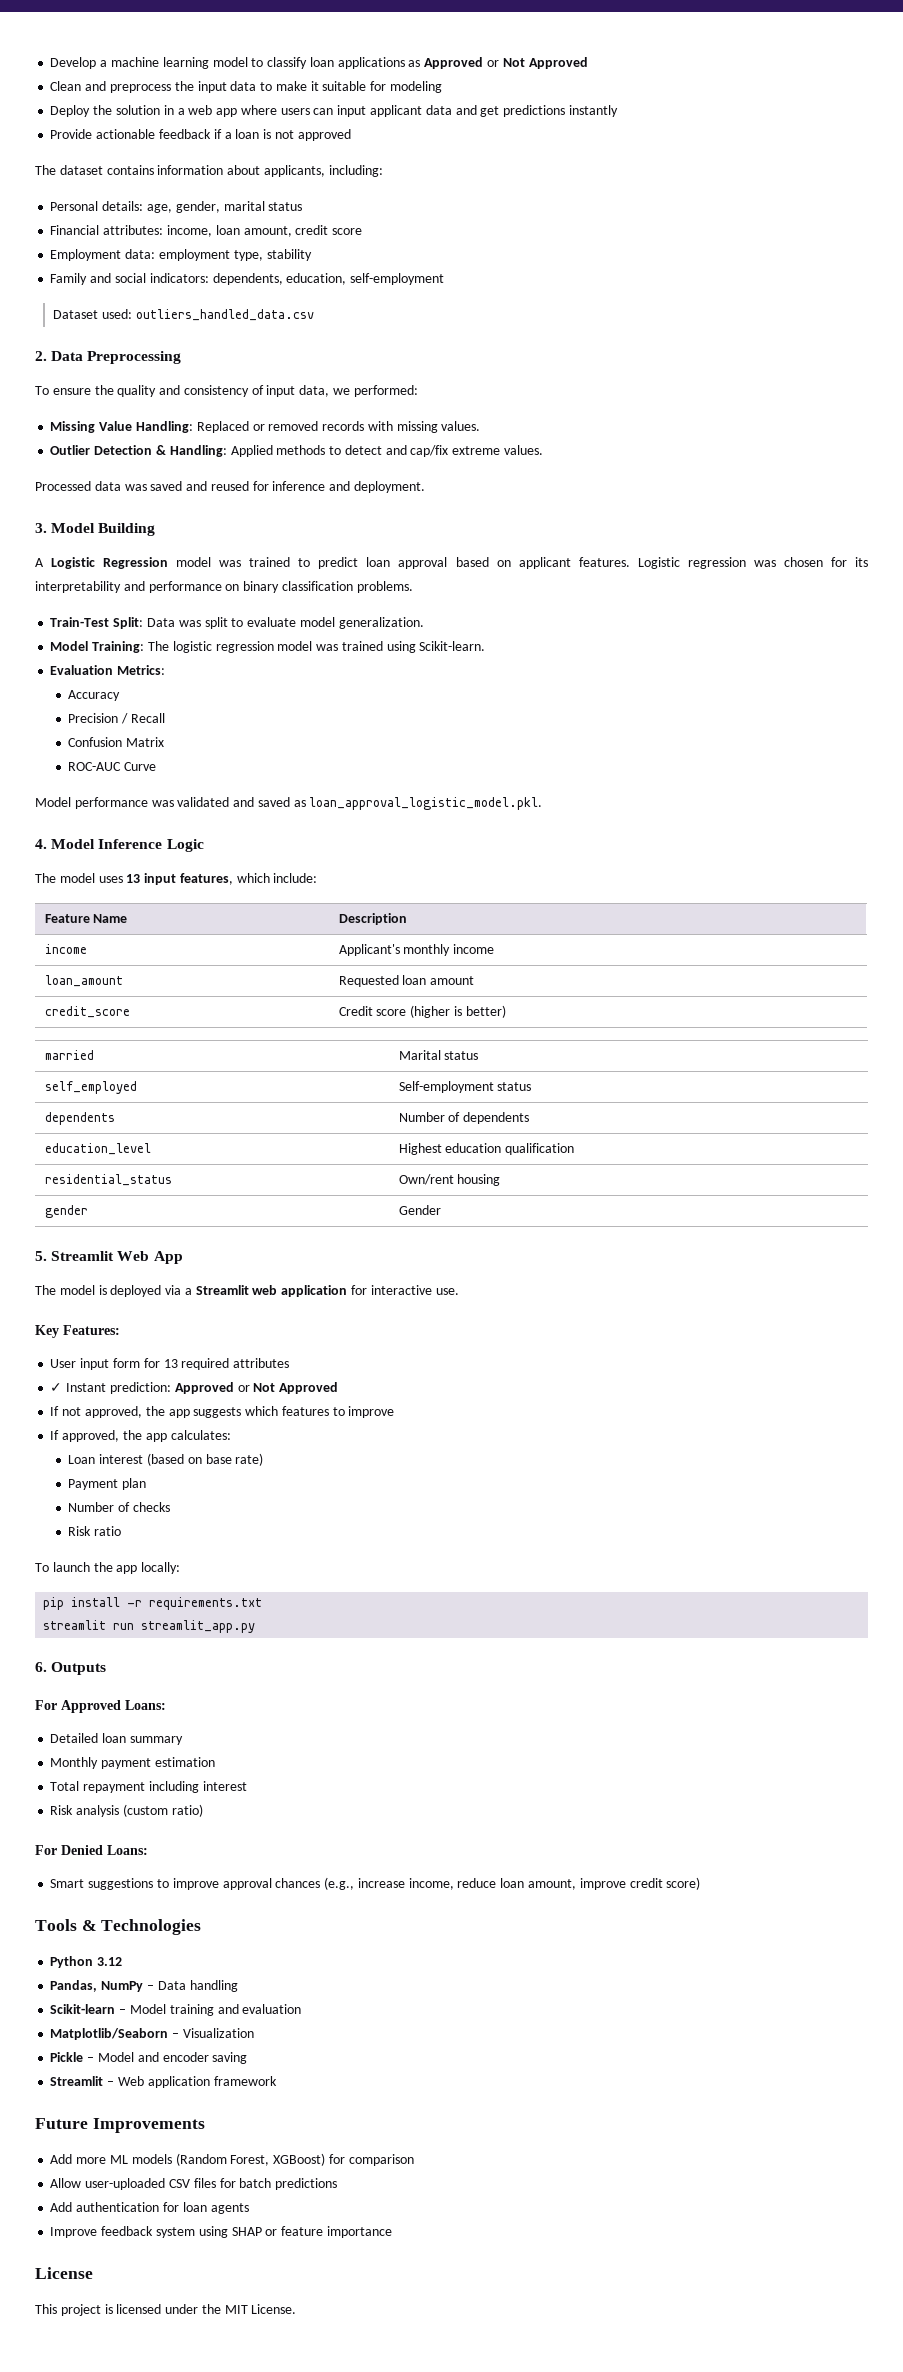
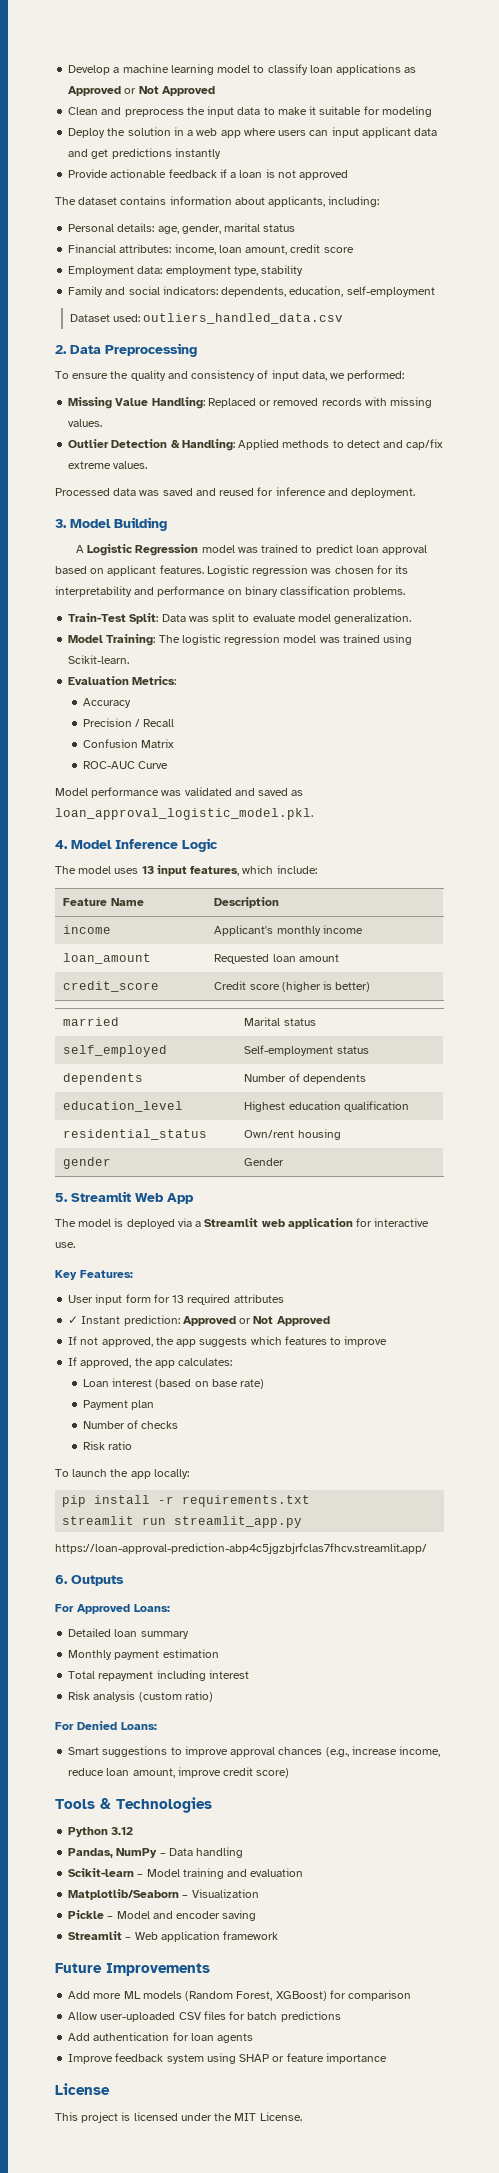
+ https://loan-approval-prediction-abp4c5jgzbjrfclas7fhcv.streamlit.app/

